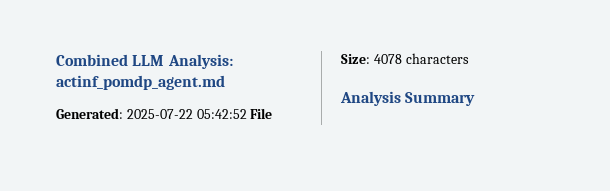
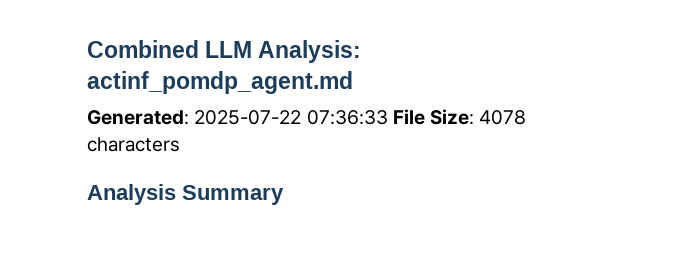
- Generated: 2025-07-22 05:42:52 File Size: 4078 characters
+ Generated: 2025-07-22 07:36:33 File Size: 4078 characters

